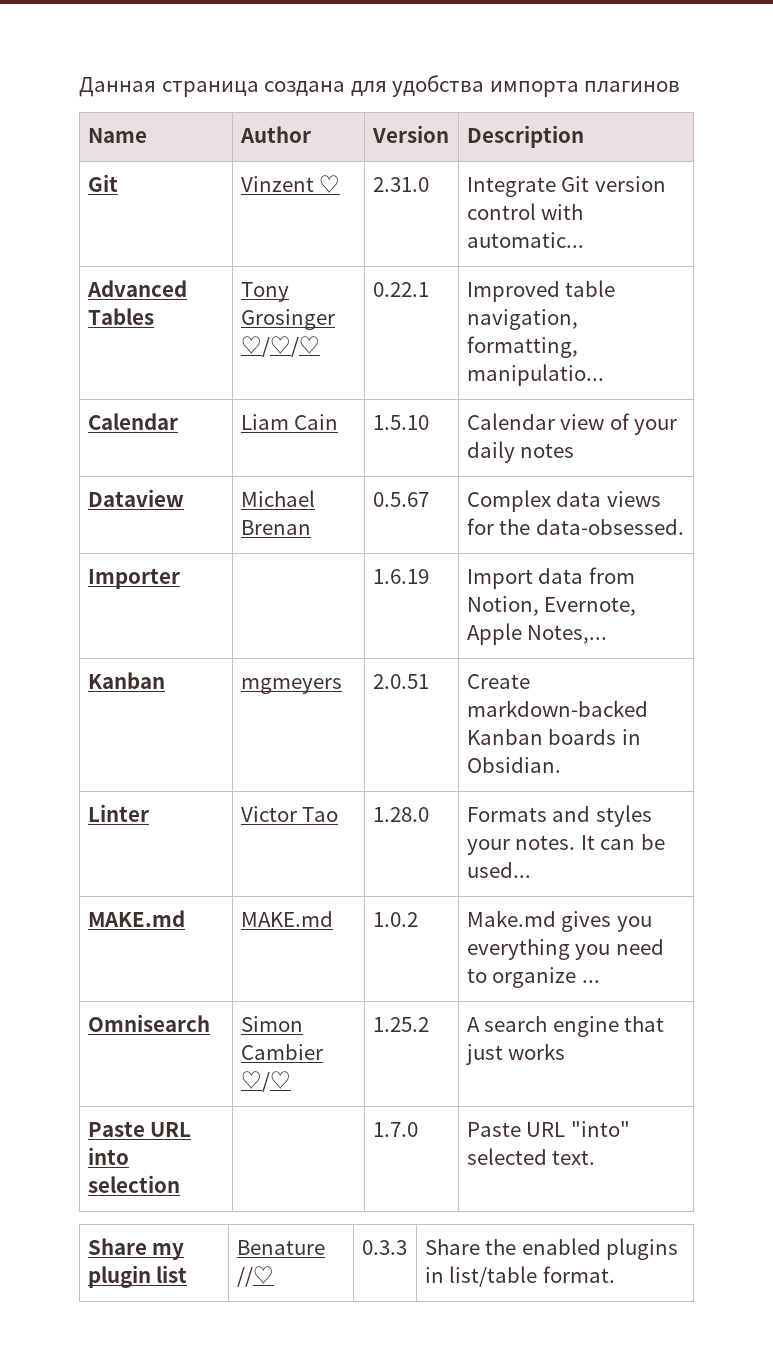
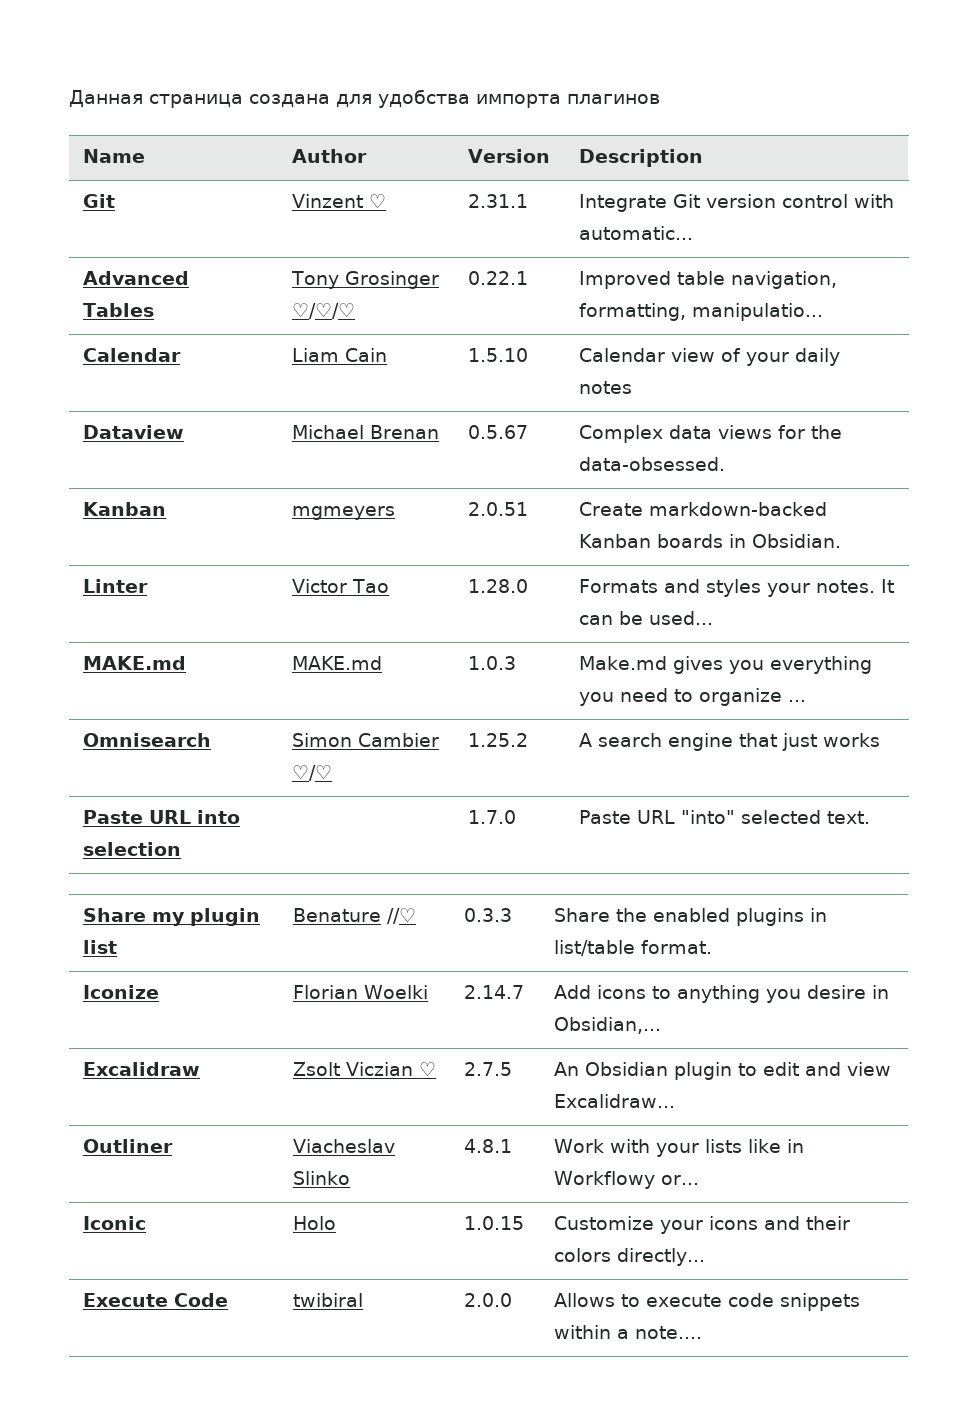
- Git | Vinzent ♡ | 2.31.0 | Integrate Git version control with automatic...
+ Git | Vinzent ♡ | 2.31.1 | Integrate Git version control with automatic...
- Importer | | 1.6.19 | Import data from Notion, Evernote, Apple Notes,...
- MAKE.md | MAKE.md | 1.0.2 | Make.md gives you everything you need to organize ...
+ MAKE.md | MAKE.md | 1.0.3 | Make.md gives you everything you need to organize ...
+ Iconize | Florian Woelki | 2.14.7 | Add icons to anything you desire in Obsidian,...
+ Excalidraw | Zsolt Viczian ♡ | 2.7.5 | An Obsidian plugin to edit and view Excalidraw...
+ Outliner | Viacheslav Slinko | 4.8.1 | Work with your lists like in Workflowy or...
+ Iconic | Holo | 1.0.15 | Customize your icons and their colors directly...
+ Execute Code | twibiral | 2.0.0 | Allows to execute code snippets within a note....

